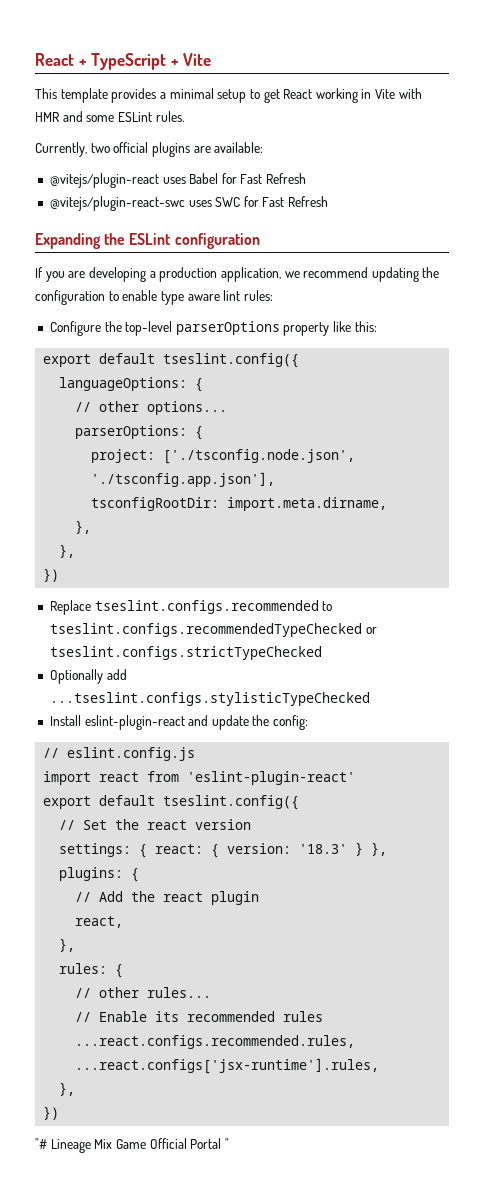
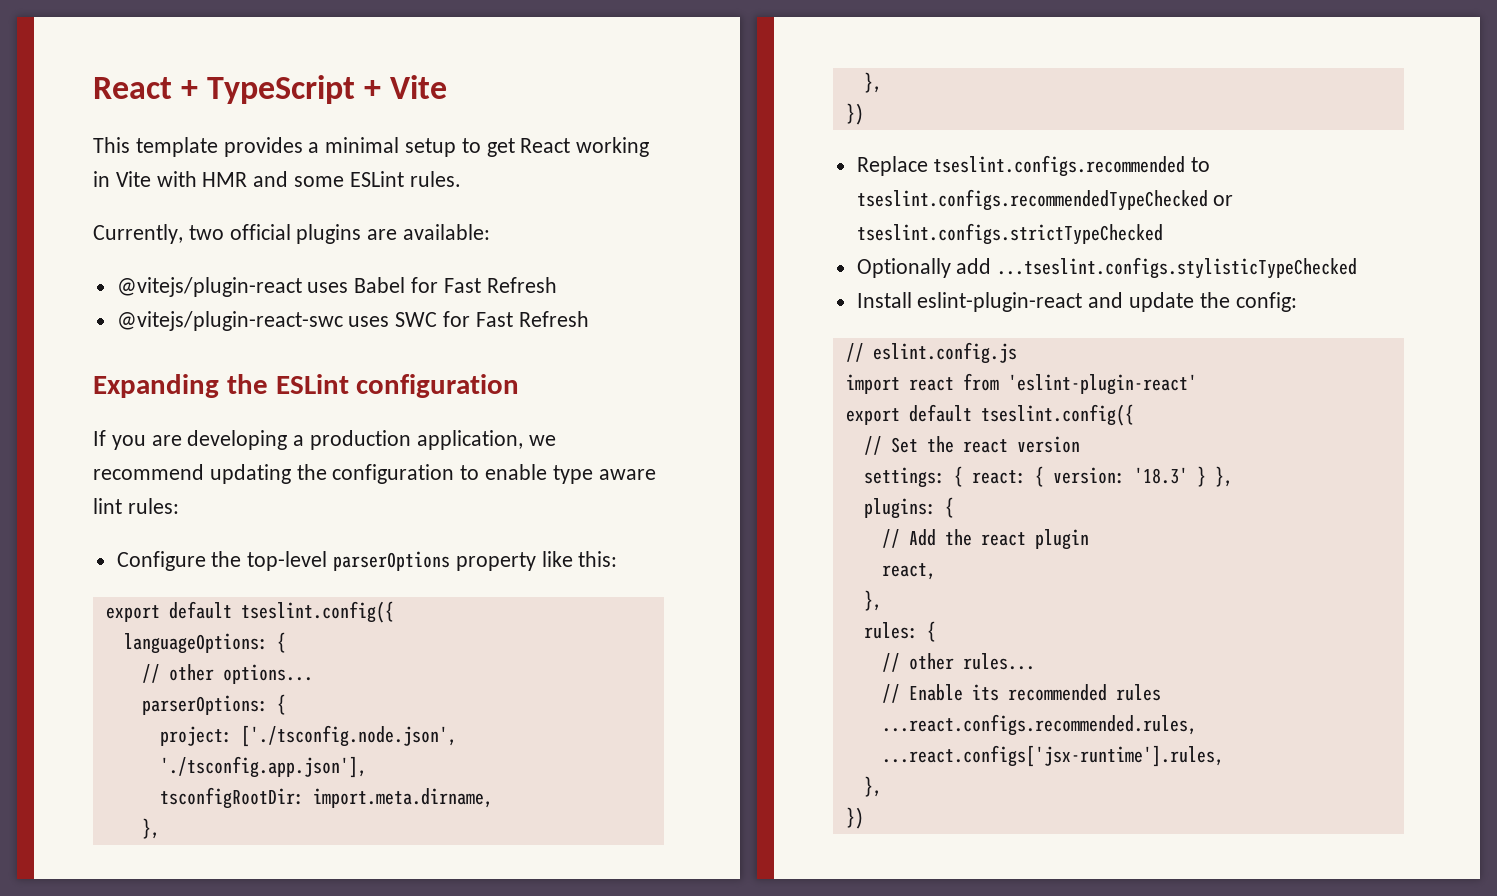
- "# Lineage Mix Game Official Portal "

